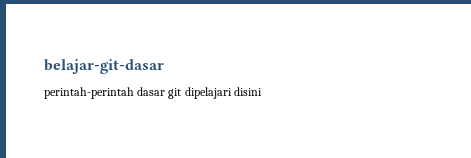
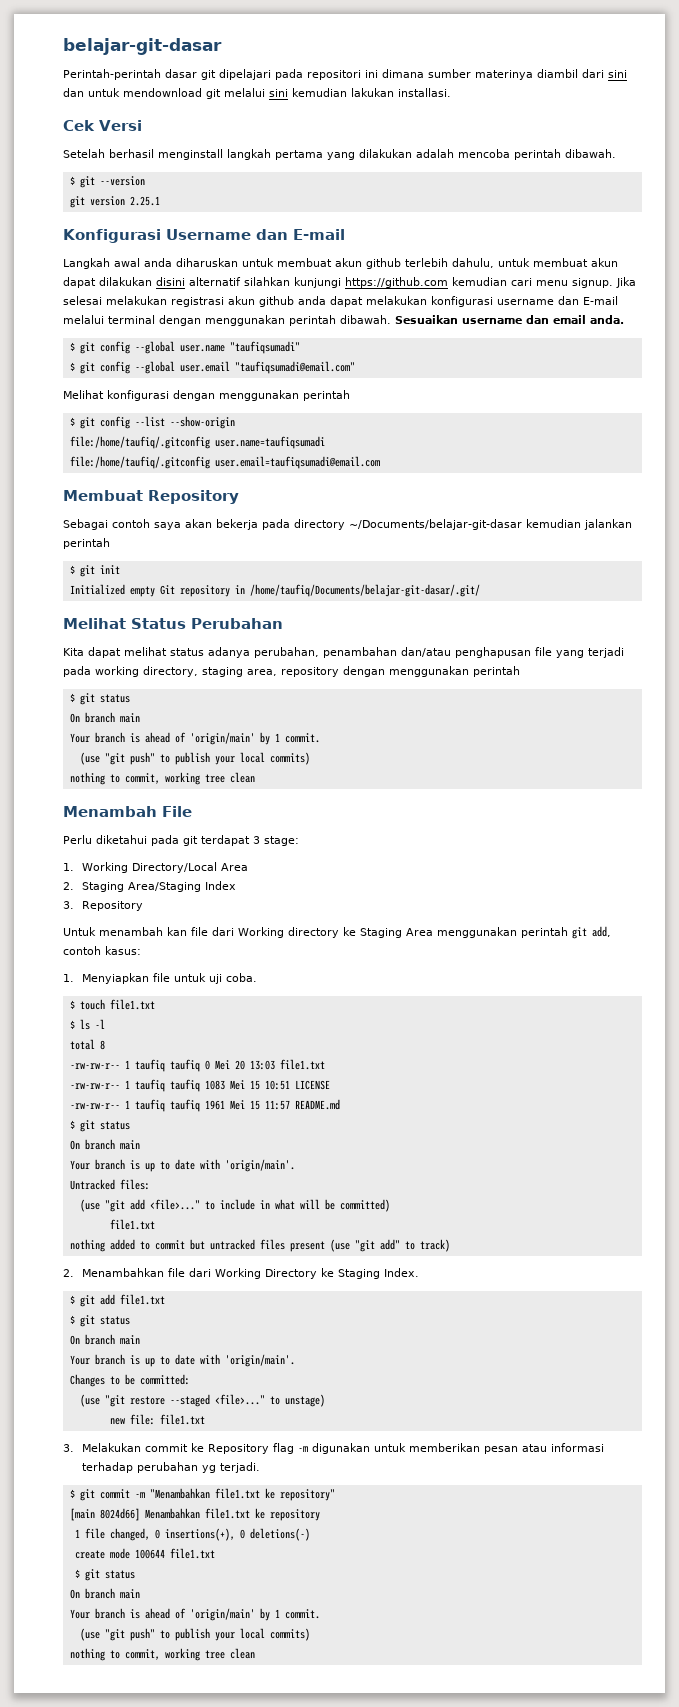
- perintah-perintah dasar git dipelajari disini
+ Perintah-perintah dasar git dipelajari pada repositori ini dimana sumber materinya diambil dari sini dan untuk mendownload git melalui sini kemudian lakukan installasi.
+ Cek Versi
+ Setelah berhasil menginstall langkah pertama yang dilakukan adalah mencoba perintah dibawah.
+ $ git --version
+ git version 2.25.1
+ Konfigurasi Username dan E-mail
+ Langkah awal anda diharuskan untuk membuat akun github terlebih dahulu, untuk membuat akun dapat dilakukan disini alternatif silahkan kunjungi https://github.com kemudian cari menu signup. Jika selesai melakukan registrasi akun github anda dapat melakukan konfigurasi username dan E-mail melalui terminal dengan menggunakan perintah dibawah. Sesuaikan username dan email anda.
+ $ git config --global user.name "taufiqsumadi"
+ $ git config --global user.email "taufiqsumadi@email.com"
+ Melihat konfigurasi dengan menggunakan perintah
+ $ git config --list --show-origin
+ file:/home/taufiq/.gitconfig user.name=taufiqsumadi
+ file:/home/taufiq/.gitconfig user.email=taufiqsumadi@email.com
+ Membuat Repository
+ Sebagai contoh saya akan bekerja pada directory ~/Documents/belajar-git-dasar kemudian jalankan perintah
+ $ git init
+ Initialized empty Git repository in /home/taufiq/Documents/belajar-git-dasar/.git/
+ Melihat Status Perubahan
+ Kita dapat melihat status adanya perubahan, penambahan dan/atau penghapusan file yang terjadi pada working directory, staging area, repository dengan menggunakan perintah
+ $ git status
+ On branch main
+ Your branch is ahead of 'origin/main' by 1 commit.
+ (use "git push" to publish your local commits)
+ nothing to commit, working tree clean
+ Menambah File
+ Perlu diketahui pada git terdapat 3 stage:
+ 1. Working Directory/Local Area
+ 2. Staging Area/Staging Index
+ 3. Repository
+ Untuk menambah kan file dari Working directory ke Staging Area menggunakan perintah git add, contoh kasus:
+ 1. Menyiapkan file untuk uji coba.
+ $ touch file1.txt
+ $ ls -l
+ total 8
+ -rw-rw-r-- 1 taufiq taufiq 0 Mei 20 13:03 file1.txt
+ -rw-rw-r-- 1 taufiq taufiq 1083 Mei 15 10:51 LICENSE
+ -rw-rw-r-- 1 taufiq taufiq 1961 Mei 15 11:57 README.md
+ $ git status
+ On branch main
+ Your branch is up to date with 'origin/main'.
+ Untracked files:
+ (use "git add <file>..." to include in what will be committed)
+ file1.txt
+ nothing added to commit but untracked files present (use "git add" to track)
+ 2. Menambahkan file dari Working Directory ke Staging Index.
+ $ git add file1.txt
+ $ git status
+ On branch main
+ Your branch is up to date with 'origin/main'.
+ Changes to be committed:
+ (use "git restore --staged <file>..." to unstage)
+ new file: file1.txt
+ 3. Melakukan commit ke Repository flag -m digunakan untuk memberikan pesan atau informasi terhadap perubahan yg terjadi.
+ $ git commit -m "Menambahkan file1.txt ke repository"
+ [main 8024d66] Menambahkan file1.txt ke repository
+ 1 file changed, 0 insertions(+), 0 deletions(-)
+ create mode 100644 file1.txt
+ $ git status
+ On branch main
+ Your branch is ahead of 'origin/main' by 1 commit.
+ (use "git push" to publish your local commits)
+ nothing to commit, working tree clean

